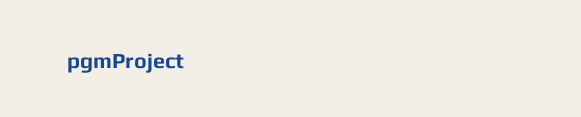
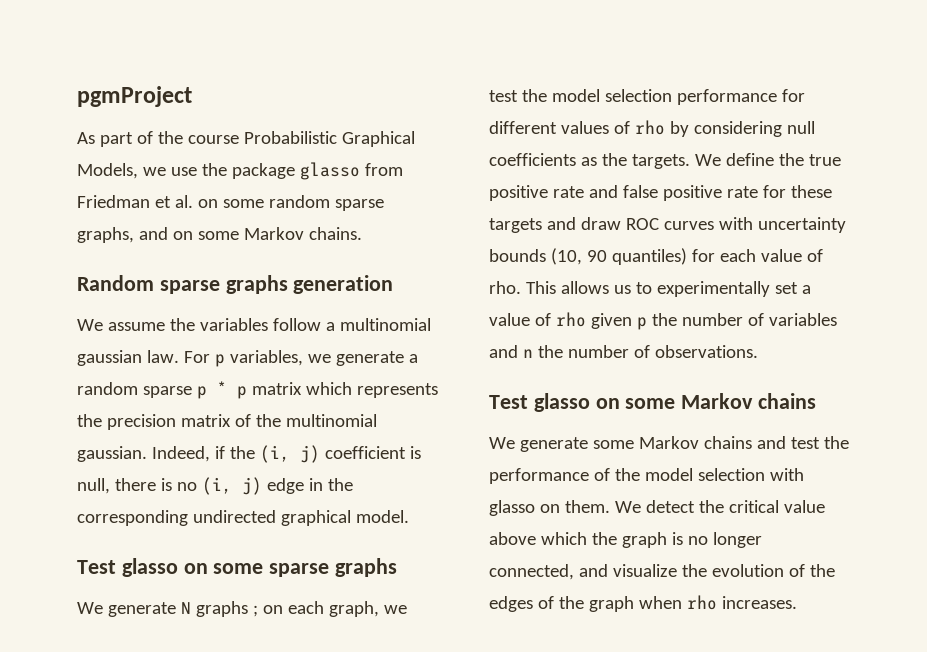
+ As part of the course Probabilistic Graphical Models, we use the package glasso from Friedman et al. on some random sparse graphs, and on some Markov chains.
+ Random sparse graphs generation
+ We assume the variables follow a multinomial gaussian law. For p variables, we generate a random sparse p * p matrix which represents the precision matrix of the multinomial gaussian. Indeed, if the (i, j) coefficient is null, there is no (i, j) edge in the corresponding undirected graphical model.
+ Test glasso on some sparse graphs
+ We generate N graphs ; on each graph, we test the model selection performance for different values of rho by considering null coefficients as the targets. We define the true positive rate and false positive rate for these targets and draw ROC curves with uncertainty bounds (10, 90 quantiles) for each value of rho. This allows us to experimentally set a value of rho given p the number of variables and n the number of observations.
+ Test glasso on some Markov chains
+ We generate some Markov chains and test the performance of the model selection with glasso on them. We detect the critical value above which the graph is no longer connected, and visualize the evolution of the edges of the graph when rho increases.

